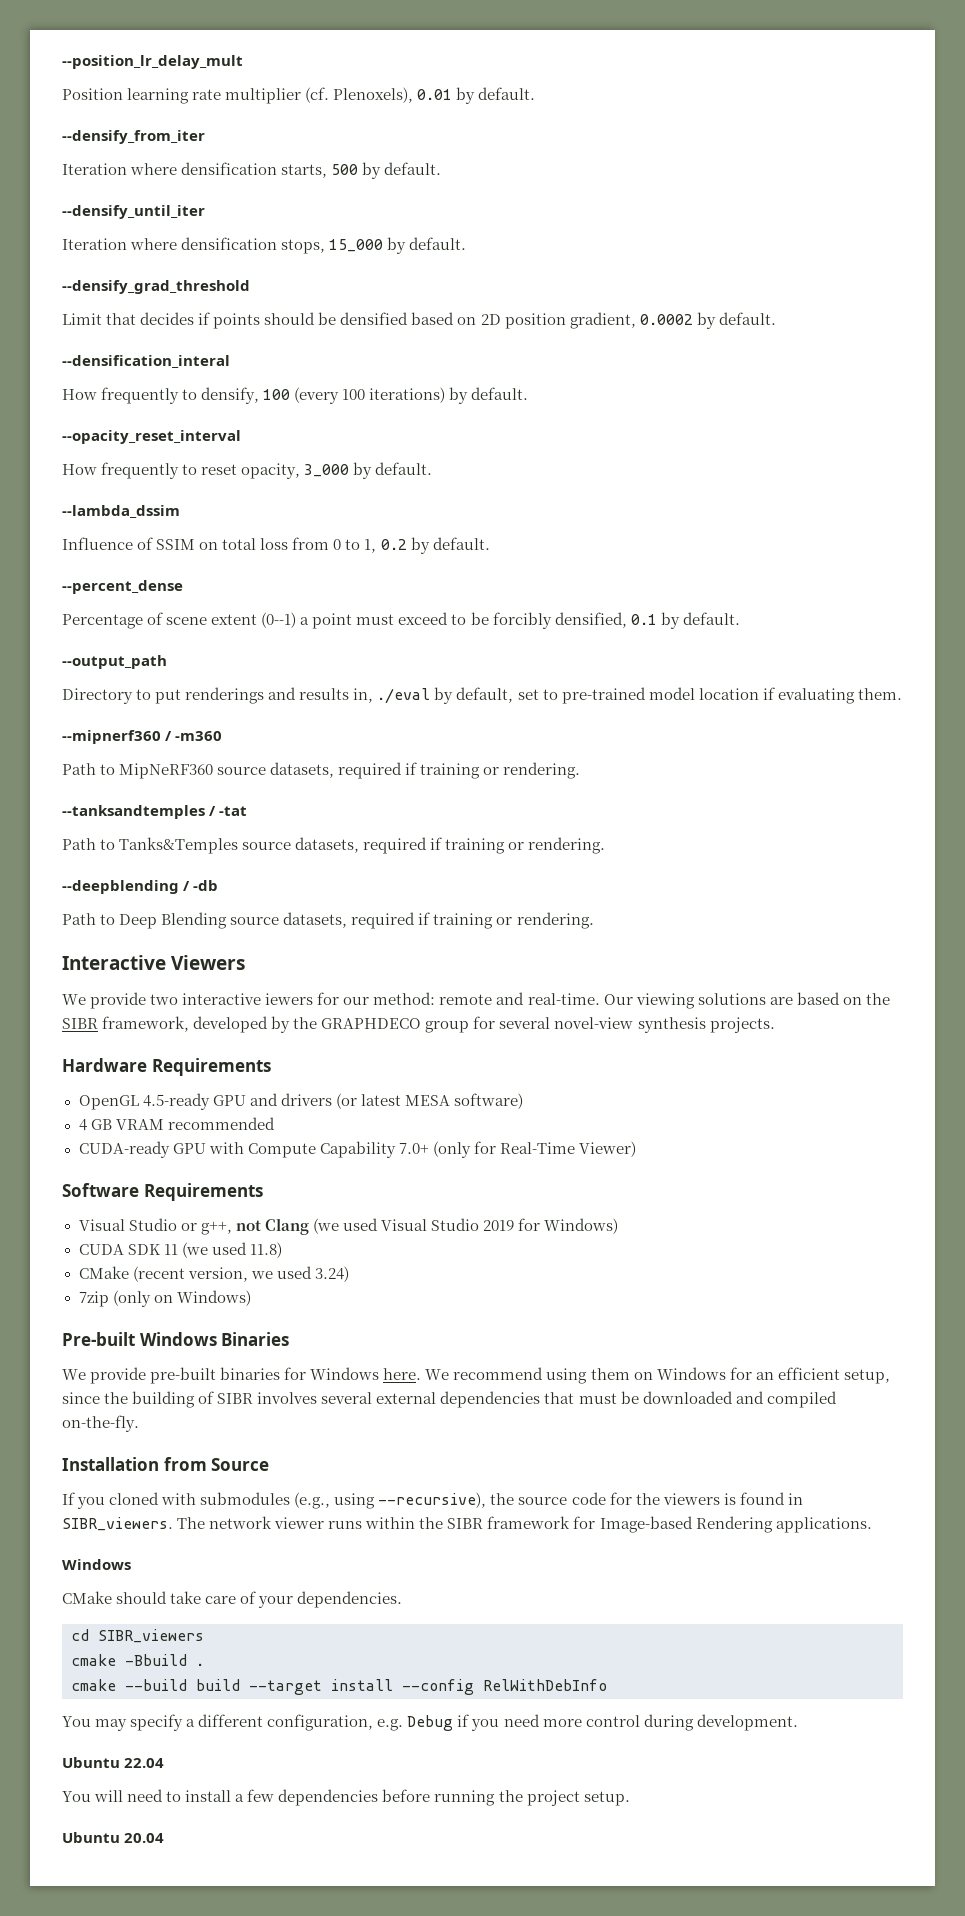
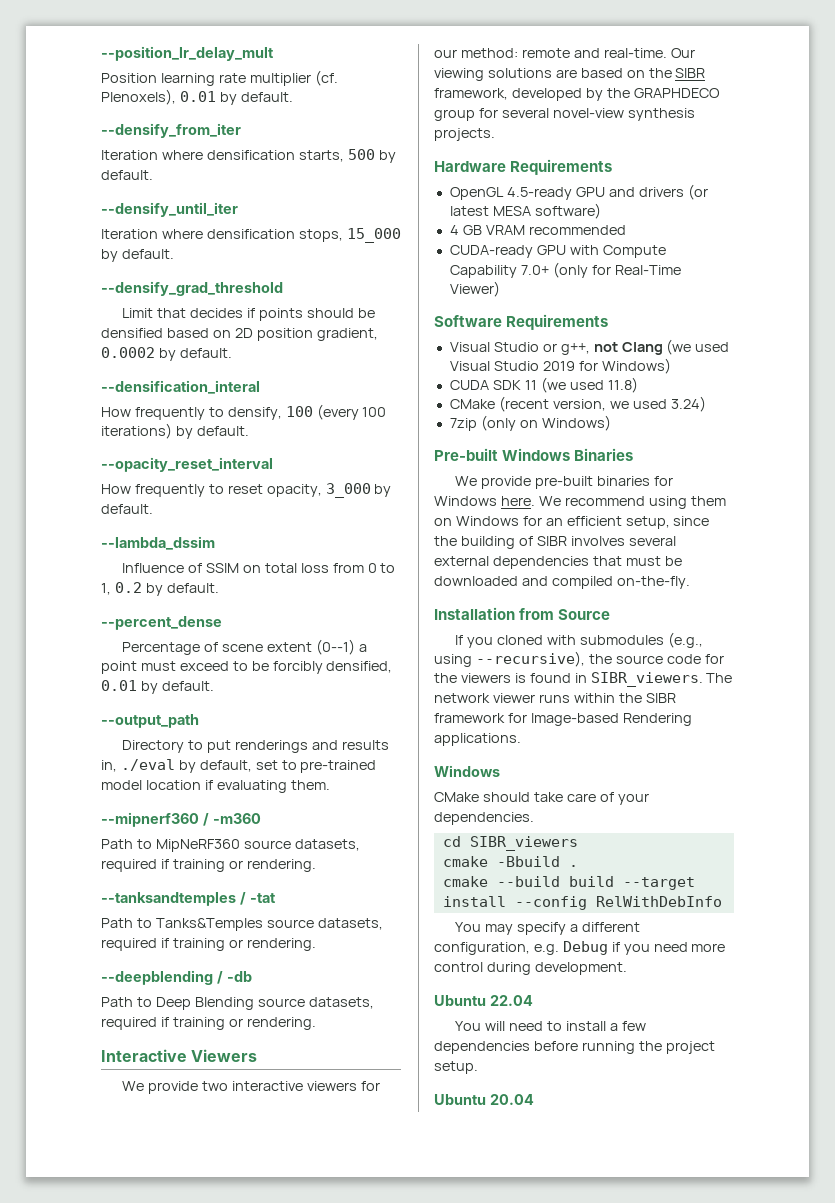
- Percentage of scene extent (0--1) a point must exceed to be forcibly densified, 0.1 by default.
+ Percentage of scene extent (0--1) a point must exceed to be forcibly densified, 0.01 by default.
- We provide two interactive iewers for our method: remote and real-time.
+ We provide two interactive viewers for our method: remote and real-time.

